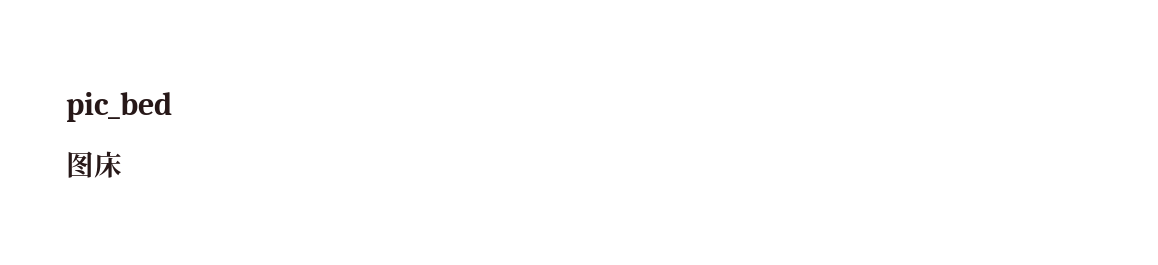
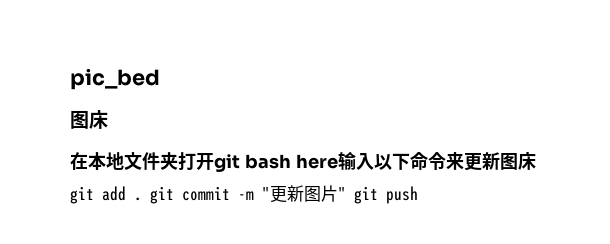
+ 在本地文件夹打开git bash here输入以下命令来更新图床
+ git add . git commit -m "更新图片" git push

